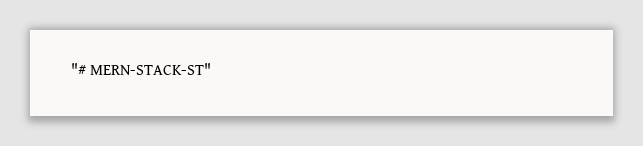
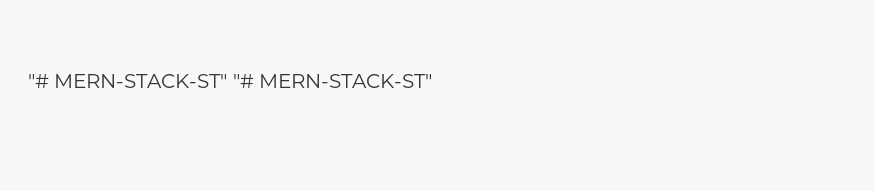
- "# MERN-STACK-ST"
+ "# MERN-STACK-ST" "# MERN-STACK-ST"

